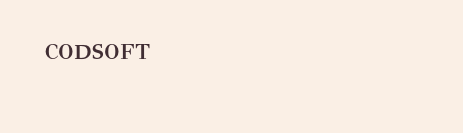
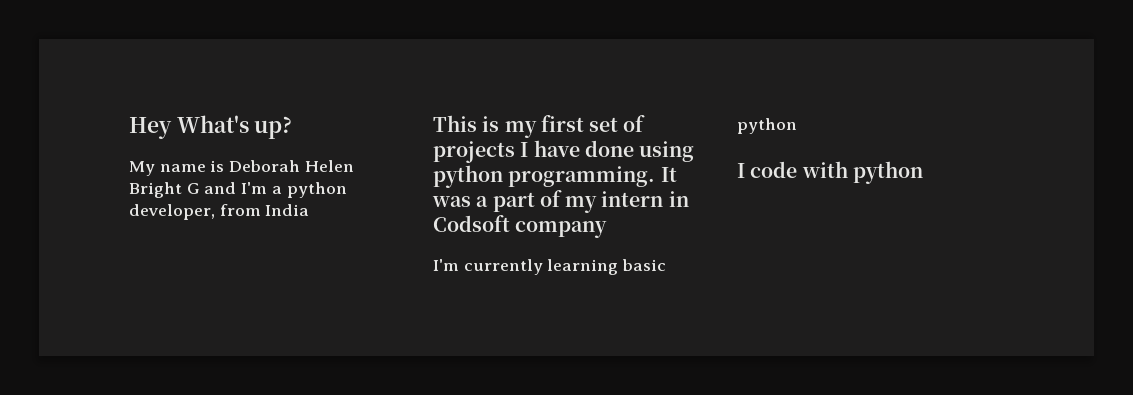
- CODSOFT
+ Hey What's up?
+ My name is Deborah Helen Bright G and I'm a python developer, from India
+ This is my first set of projects I have done using python programming. It was a part of my intern in Codsoft company
+ I'm currently learning basic python
+ I code with python

